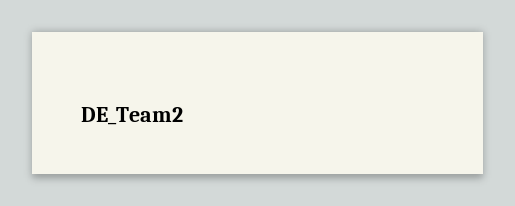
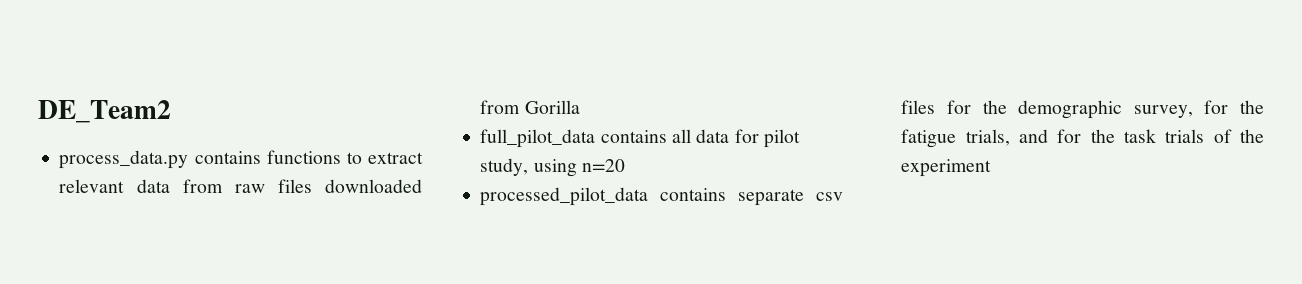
+ process_data.py contains functions to extract relevant data from raw files downloaded from Gorilla
+ full_pilot_data contains all data for pilot study, using n=20
+ processed_pilot_data contains separate csv files for the demographic survey, for the fatigue trials, and for the task trials of the experiment

